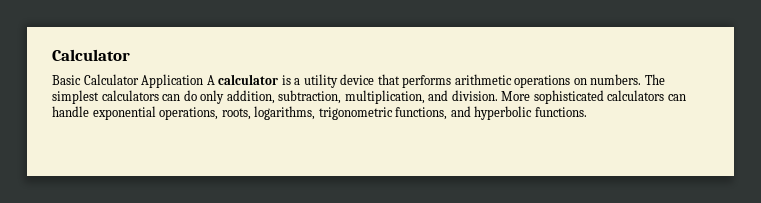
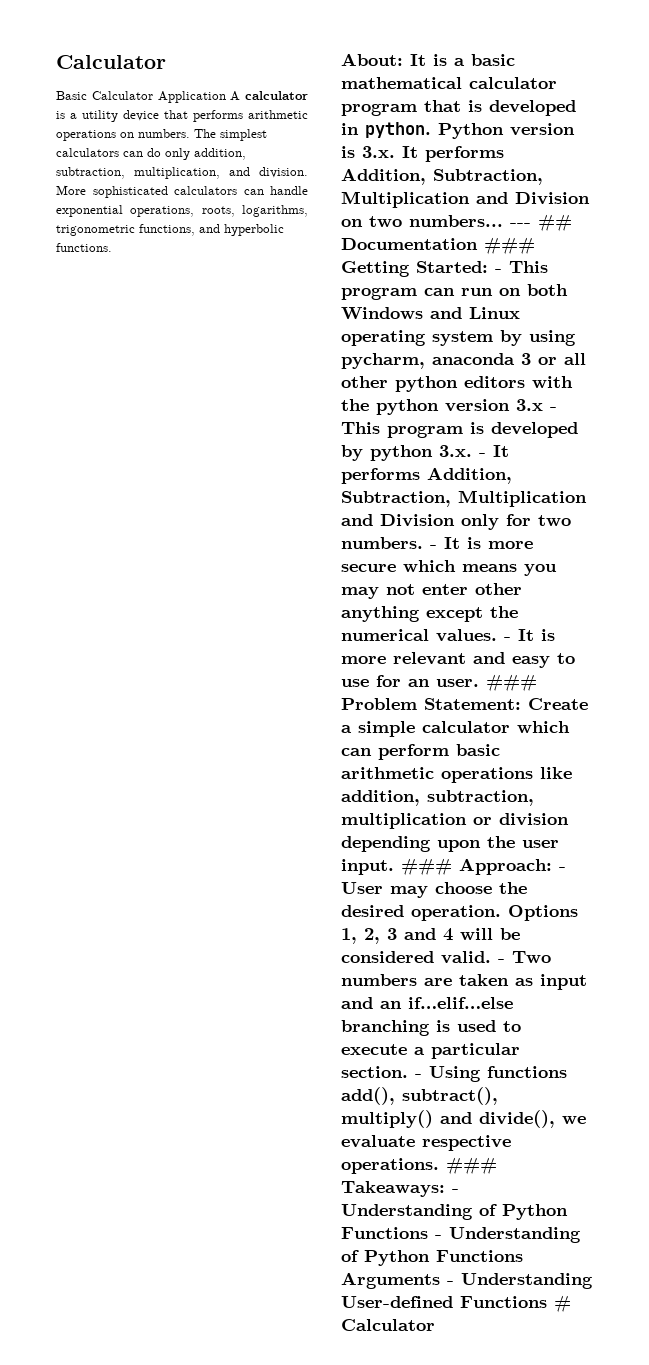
+ About: It is a basic mathematical calculator program that is developed in python. Python version is 3.x. It performs Addition, Subtraction, Multiplication and Division on two numbers... --- ## Documentation ### Getting Started: - This program can run on both Windows and Linux operating system by using pycharm, anaconda 3 or all other python editors with the python version 3.x - This program is developed by python 3.x. - It performs Addition, Subtraction, Multiplication and Division only for two numbers. - It is more secure which means you may not enter other anything except the numerical values. - It is more relevant and easy to use for an user. ### Problem Statement: Create a simple calculator which can perform basic arithmetic operations like addition, subtraction, multiplication or division depending upon the user input. ### Approach: - User may choose the desired operation. Options 1, 2, 3 and 4 will be considered valid. - Two numbers are taken as input and an if…elif…else branching is used to execute a particular section. - Using functions add(), subtract(), multiply() and divide(), we evaluate respective operations. ### Takeaways: - Understanding of Python Functions - Understanding of Python Functions Arguments - Understanding User-defined Functions # Calculator

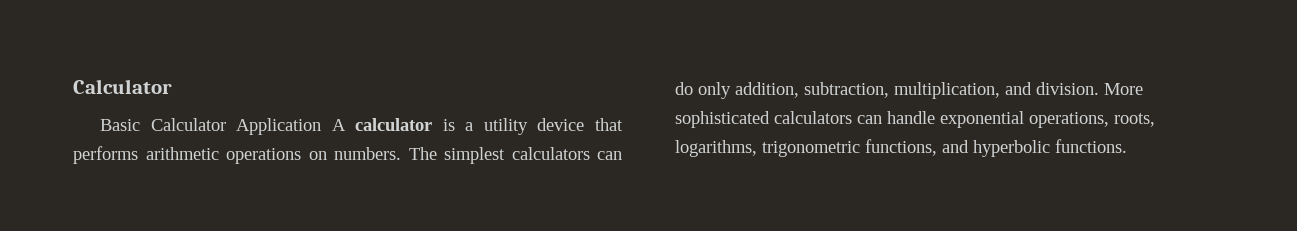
- About: It is a basic mathematical calculator program that is developed in python. Python version is 3.x. It performs Addition, Subtraction, Multiplication and Division on two numbers... --- ## Documentation ### Getting Started: - This program can run on both Windows and Linux operating system by using pycharm, anaconda 3 or all other python editors with the python version 3.x - This program is developed by python 3.x. - It performs Addition, Subtraction, Multiplication and Division only for two numbers. - It is more secure which means you may not enter other anything except the numerical values. - It is more relevant and easy to use for an user. ### Problem Statement: Create a simple calculator which can perform basic arithmetic operations like addition, subtraction, multiplication or division depending upon the user input. ### Approach: - User may choose the desired operation. Options 1, 2, 3 and 4 will be considered valid. - Two numbers are taken as input and an if…elif…else branching is used to execute a particular section. - Using functions add(), subtract(), multiply() and divide(), we evaluate respective operations. ### Takeaways: - Understanding of Python Functions - Understanding of Python Functions Arguments - Understanding User-defined Functions # Calculator

